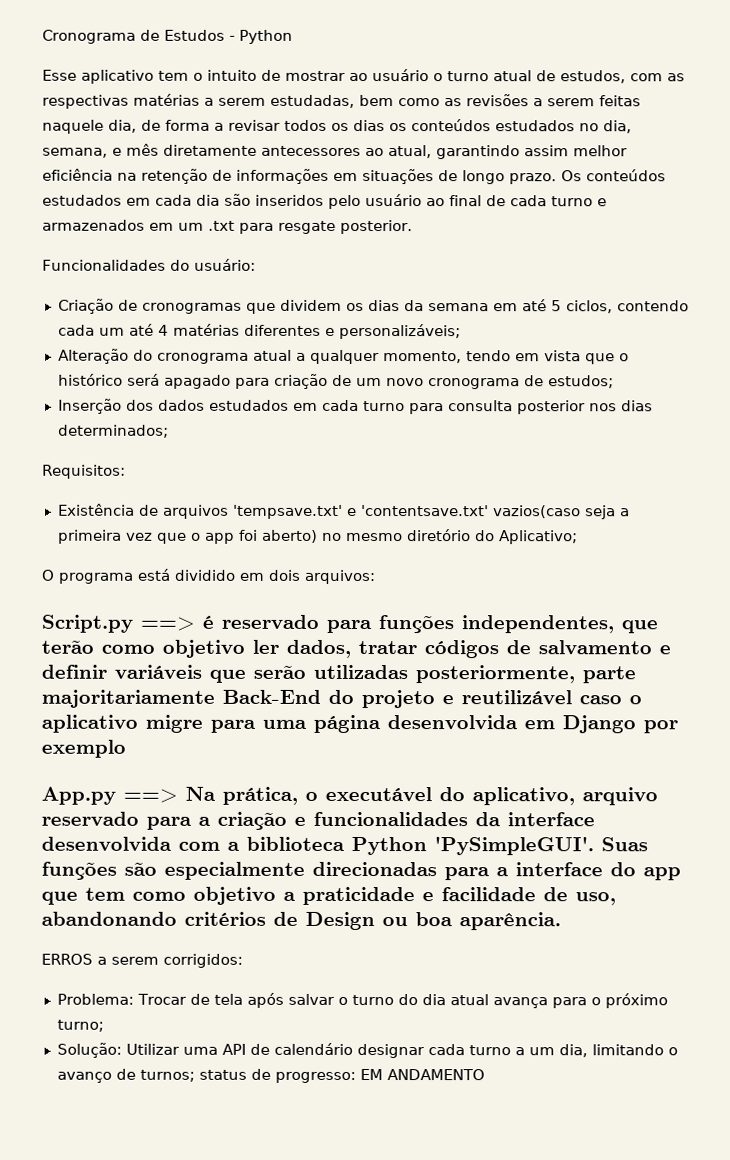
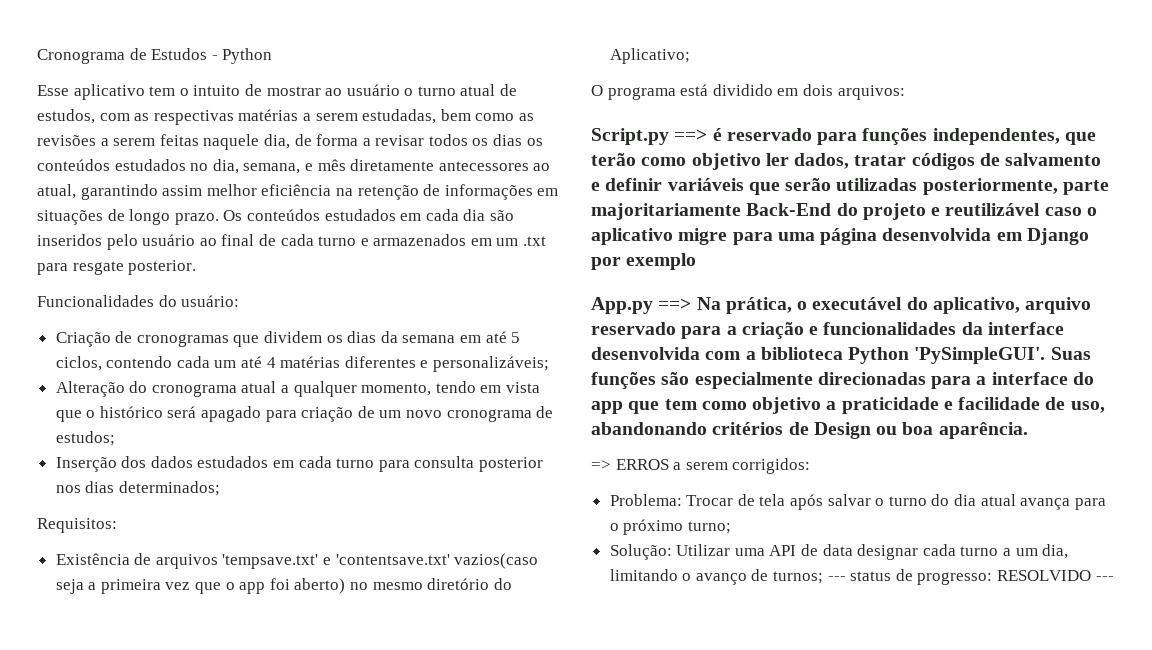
- ERROS a serem corrigidos:
+ => ERROS a serem corrigidos:
- Solução: Utilizar uma API de calendário designar cada turno a um dia, limitando o avanço de turnos; status de progresso: EM ANDAMENTO
+ Solução: Utilizar uma API de data designar cada turno a um dia, limitando o avanço de turnos; --- status de progresso: RESOLVIDO ---

